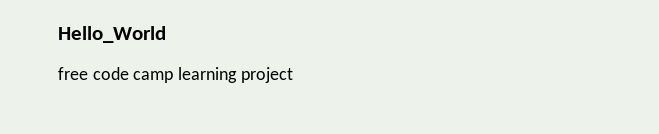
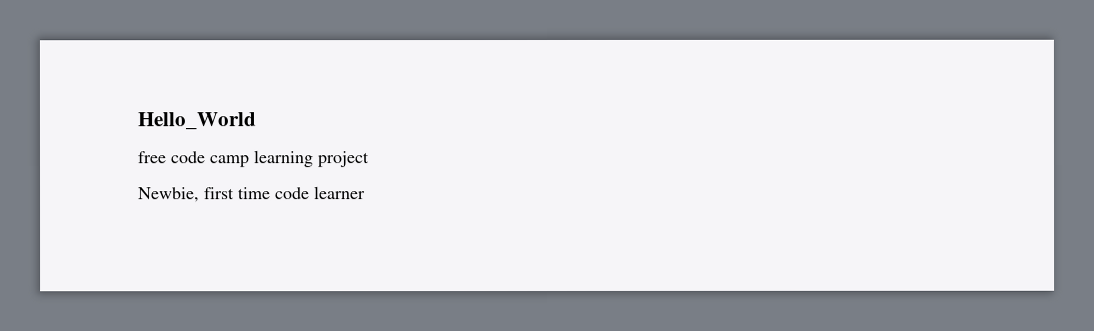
+ Newbie, first time code learner

